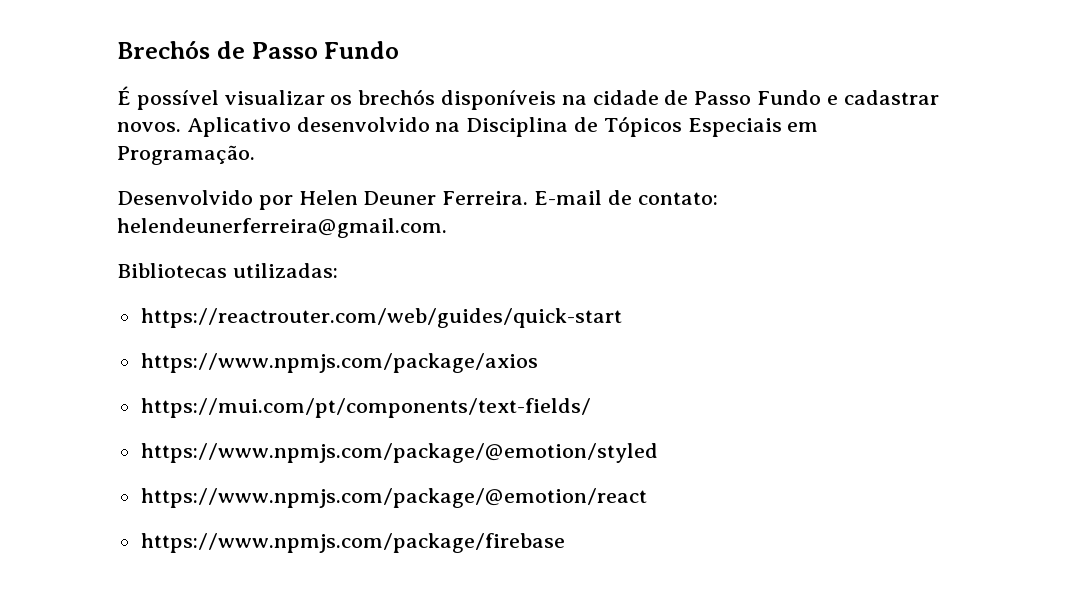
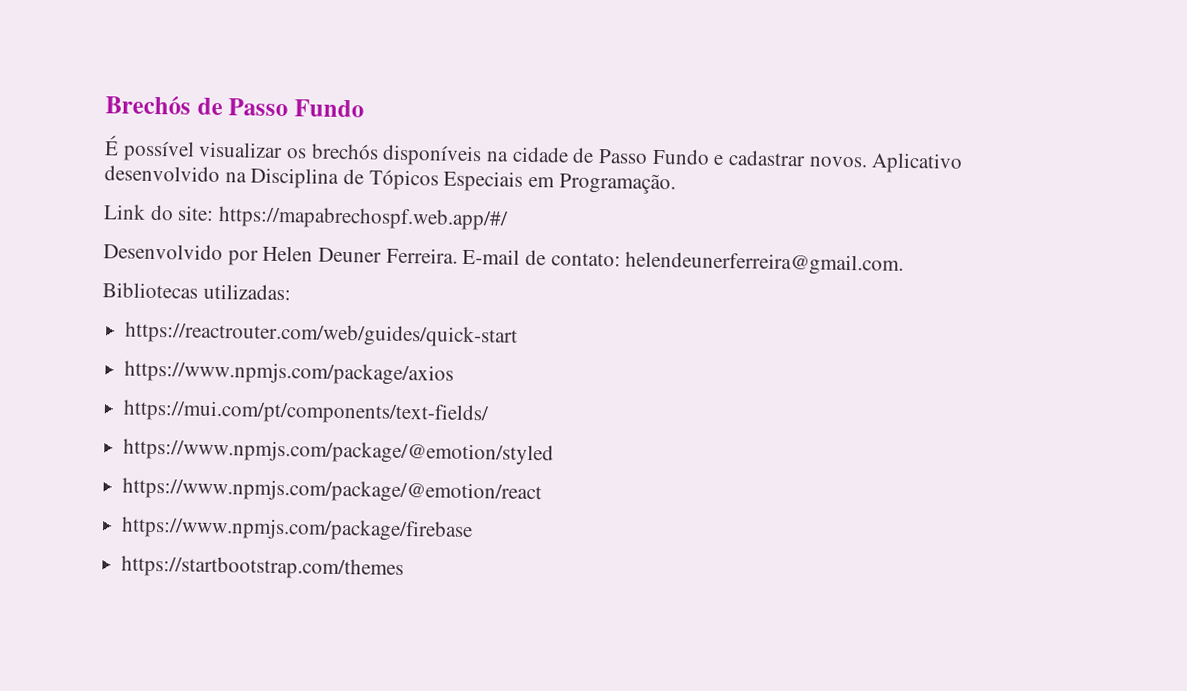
+ Link do site: https://mapabrechospf.web.app/#/
+ https://startbootstrap.com/themes

